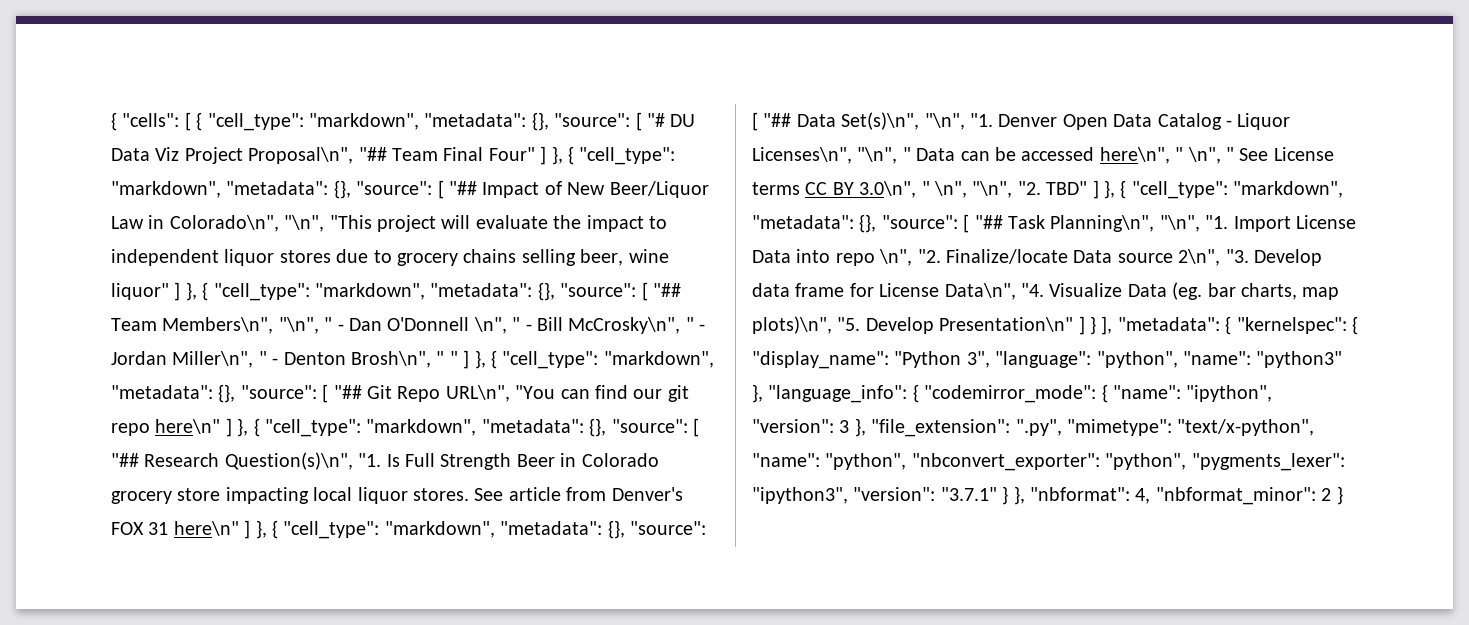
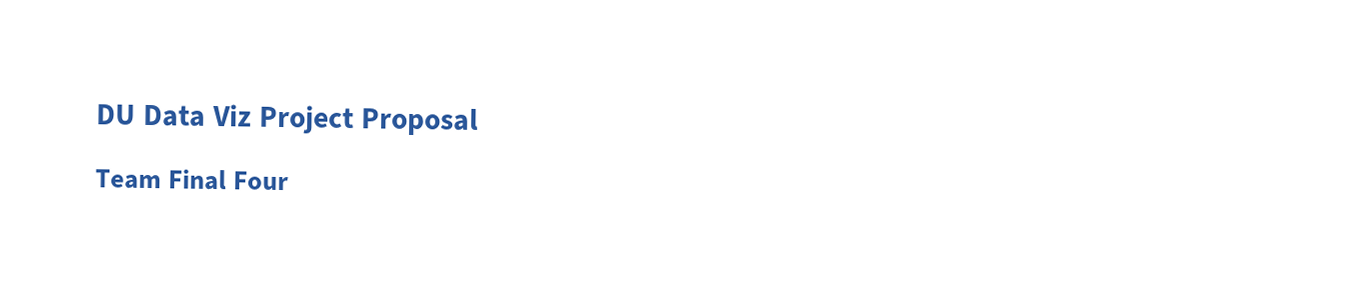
- { "cells": [ { "cell_type": "markdown", "metadata": {}, "source": [ "# DU Data Viz Project Proposal\n", "## Team Final Four" ] }, { "cell_type": "markdown", "metadata": {}, "source": [ "## Impact of New Beer/Liquor Law in Colorado\n", "\n", "This project will evaluate the impact to independent liquor stores due to grocery chains selling beer, wine liquor" ] }, { "cell_type": "markdown", "metadata": {}, "source": [ "## Team Members\n", "\n", " - Dan O'Donnell \n", " - Bill McCrosky\n", " - Jordan Miller\n", " - Denton Brosh\n", " " ] }, { "cell_type": "markdown", "metadata": {}, "source": [ "## Git Repo URL\n", "You can find our git repo here\n" ] }, { "cell_type": "markdown", "metadata": {}, "source": [ "## Research Question(s)\n", "1. Is Full Strength Beer in Colorado grocery store impacting local liquor stores. See article from Denver's FOX 31 here\n" ] }, { "cell_type": "markdown", "metadata": {}, "source": [ "## Data Set(s)\n", "\n", "1. Denver Open Data Catalog - Liquor Licenses\n", "\n", " Data can be accessed here\n", " \n", " See License terms CC BY 3.0\n", " \n", "\n", "2. TBD" ] }, { "cell_type": "markdown", "metadata": {}, "source": [ "## Task Planning\n", "\n", "1. Import License Data into repo \n", "2. Finalize/locate Data source 2\n", "3. Develop data frame for License Data\n", "4. Visualize Data (eg. bar charts, map plots)\n", "5. Develop Presentation\n" ] } ], "metadata": { "kernelspec": { "display_name": "Python 3", "language": "python", "name": "python3" }, "language_info": { "codemirror_mode": { "name": "ipython", "version": 3 }, "file_extension": ".py", "mimetype": "text/x-python", "name": "python", "nbconvert_exporter": "python", "pygments_lexer": "ipython3", "version": "3.7.1" } }, "nbformat": 4, "nbformat_minor": 2 }
+ DU Data Viz Project Proposal
+ Team Final Four

